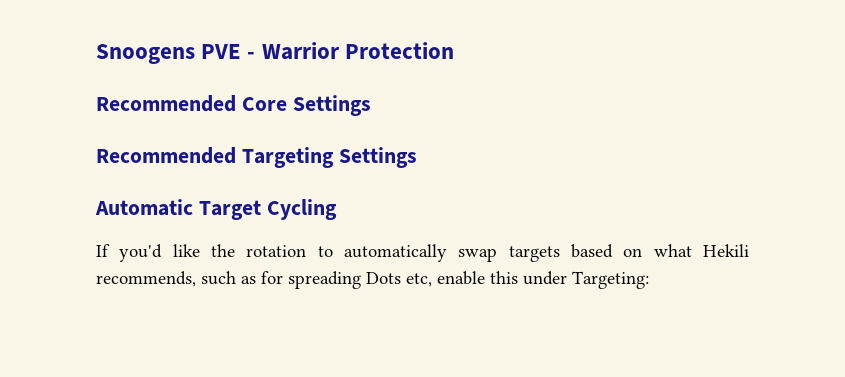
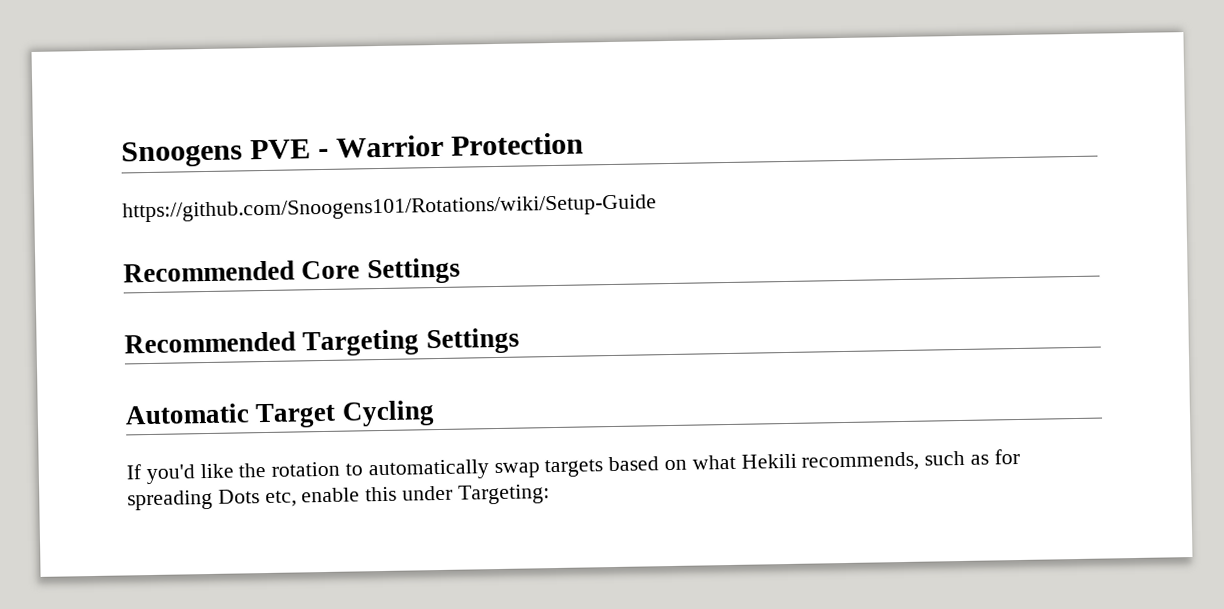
+ https://github.com/Snoogens101/Rotations/wiki/Setup-Guide

